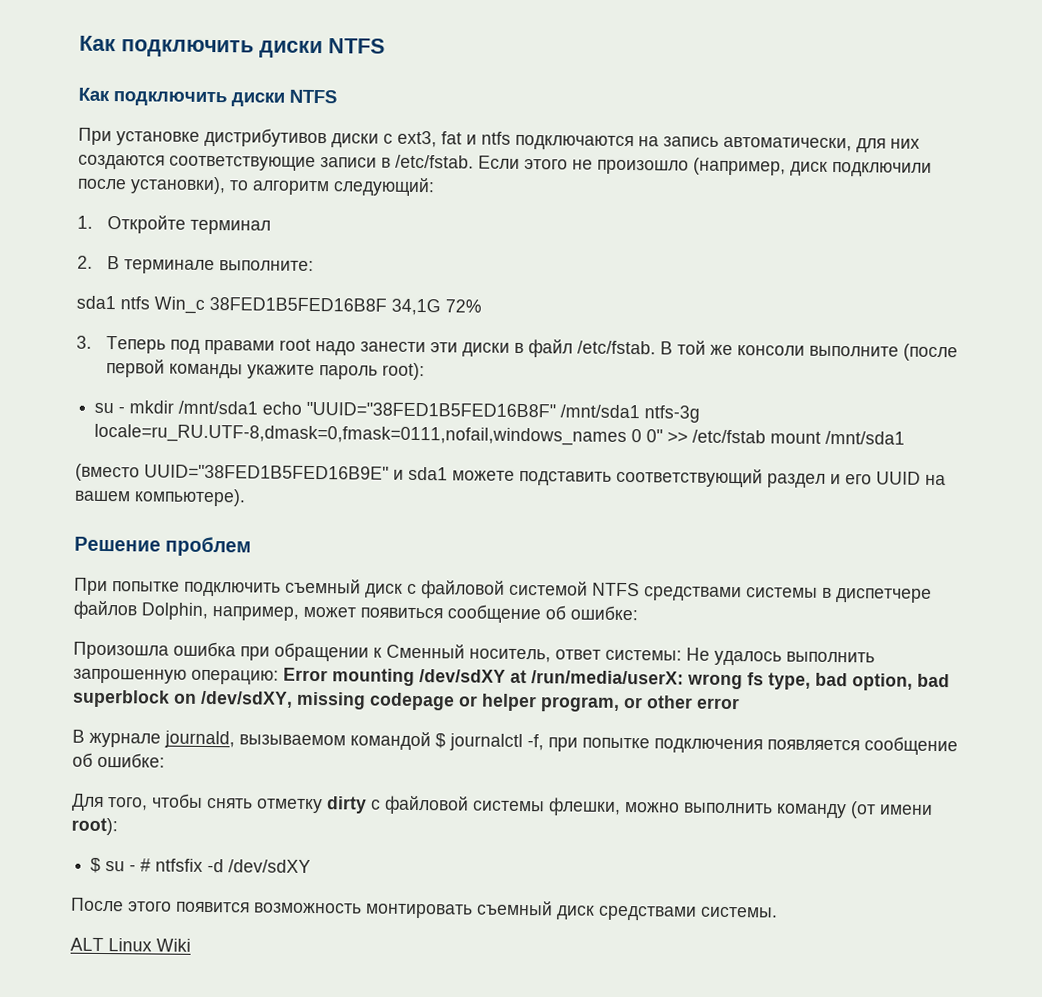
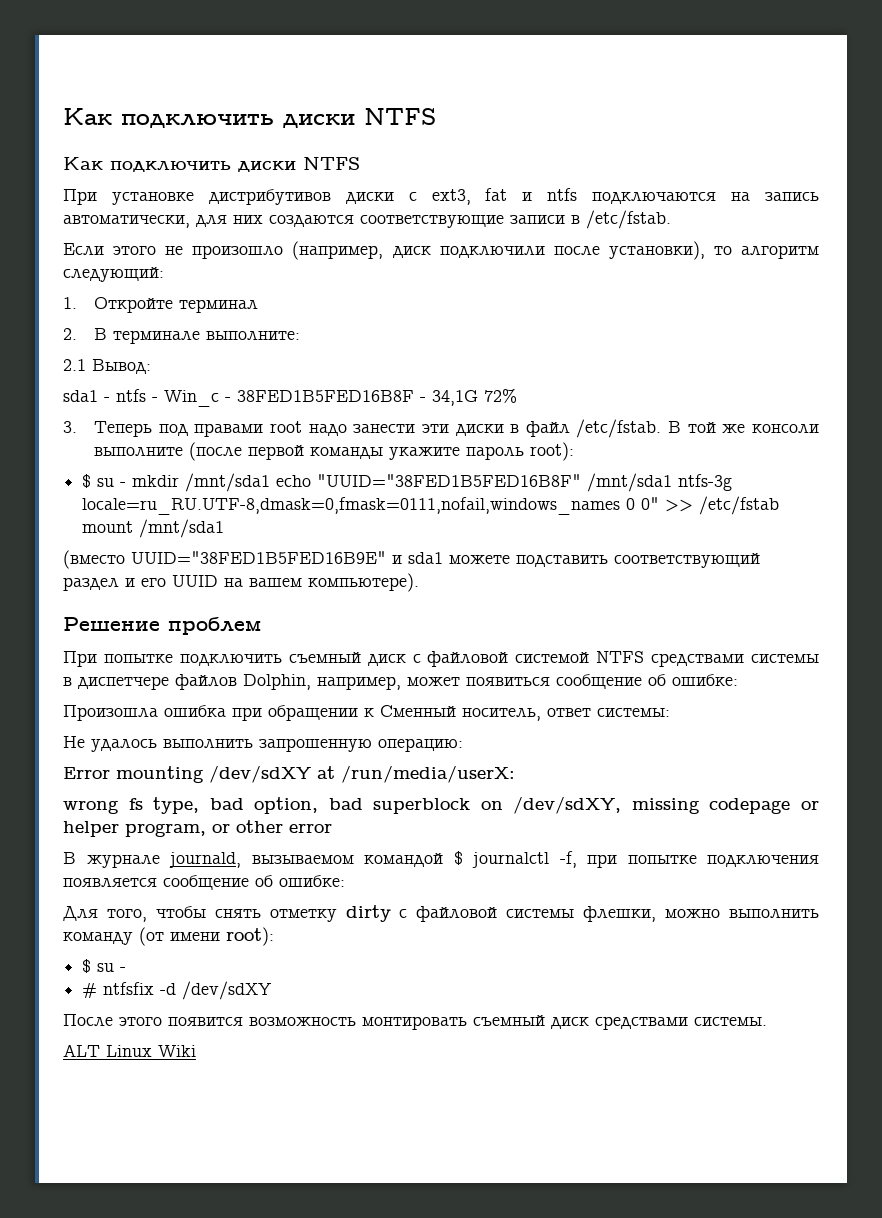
- При установке дистрибутивов диски с ext3, fat и ntfs подключаются на запись автоматически, для них создаются соответствующие записи в /etc/fstab. Если этого не произошло (например, диск подключили после установки), то алгоритм следующий:
+ При установке дистрибутивов диски с ext3, fat и ntfs подключаются на запись автоматически, для них создаются соответствующие записи в /etc/fstab.
+ Если этого не произошло (например, диск подключили после установки), то алгоритм следующий:
- sda1 ntfs Win_c 38FED1B5FED16B8F 34,1G 72%
+ 2.1 Вывод:
+ sda1 - ntfs - Win_c - 38FED1B5FED16B8F - 34,1G 72%
- su - mkdir /mnt/sda1 echo "UUID="38FED1B5FED16B8F" /mnt/sda1 ntfs-3g locale=ru_RU.UTF-8,dmask=0,fmask=0111,nofail,windows_names 0 0" >> /etc/fstab mount /mnt/sda1
+ $ su - mkdir /mnt/sda1 echo "UUID="38FED1B5FED16B8F" /mnt/sda1 ntfs-3g locale=ru_RU.UTF-8,dmask=0,fmask=0111,nofail,windows_names 0 0" >> /etc/fstab mount /mnt/sda1
- Произошла ошибка при обращении к Сменный носитель, ответ системы: Не удалось выполнить запрошенную операцию: Error mounting /dev/sdXY at /run/media/userX: wrong fs type, bad option, bad superblock on /dev/sdXY, missing codepage or helper program, or other error
+ Произошла ошибка при обращении к Сменный носитель, ответ системы:
+ Не удалось выполнить запрошенную операцию:
+ Error mounting /dev/sdXY at /run/media/userX:
+ wrong fs type, bad option, bad superblock on /dev/sdXY, missing codepage or helper program, or other error
  Для того, чтобы снять отметку dirty с файловой системы флешки, можно выполнить команду (от имени root):
- $ su - # ntfsfix -d /dev/sdXY
+ $ su -
+ # ntfsfix -d /dev/sdXY

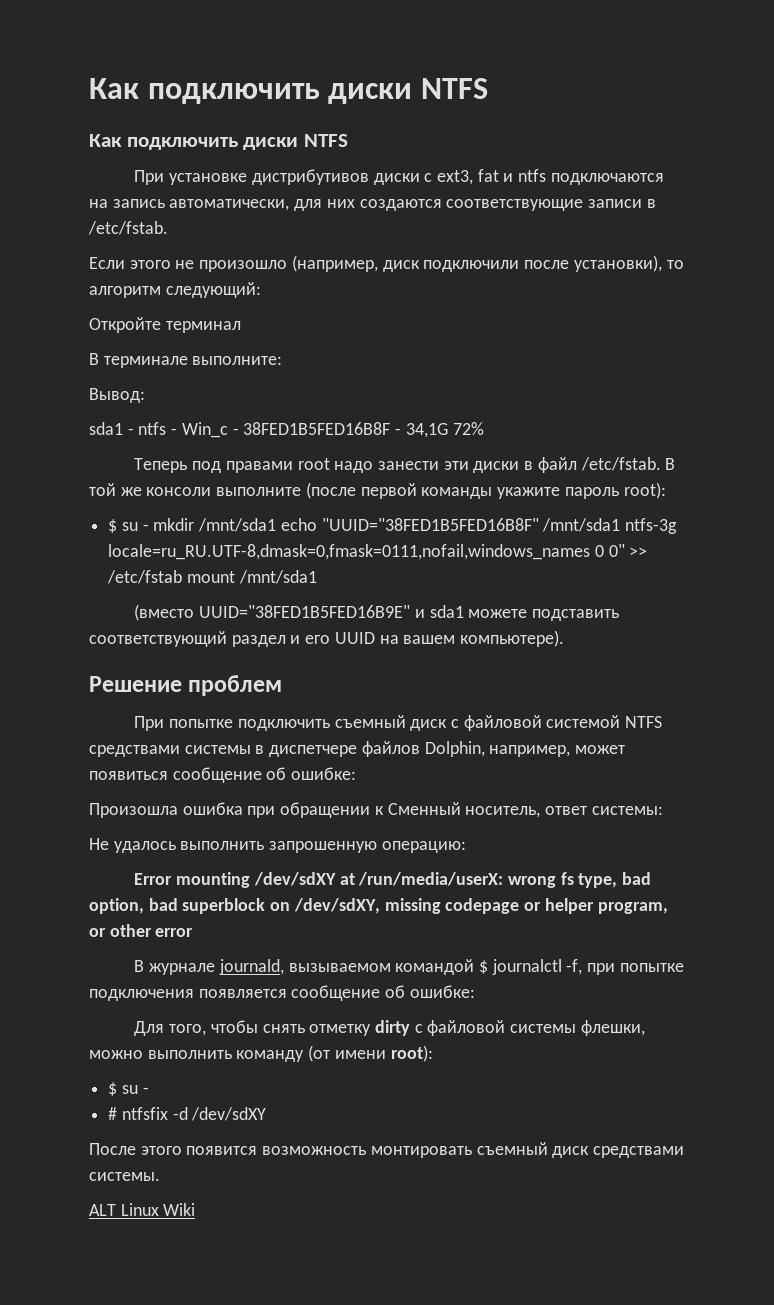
- 1. Откройте терминал
+ Откройте терминал
- 2. В терминале выполните:
+ В терминале выполните:
- 2.1 Вывод:
+ Вывод:
- 3. Теперь под правами root надо занести эти диски в файл /etc/fstab.
+ Теперь под правами root надо занести эти диски в файл /etc/fstab.
- Error mounting /dev/sdXY at /run/media/userX:
- wrong fs type, bad option, bad superblock on /dev/sdXY, missing codepage or helper program, or other error
+ Error mounting /dev/sdXY at /run/media/userX: wrong fs type, bad option, bad superblock on /dev/sdXY, missing codepage or helper program, or other error

